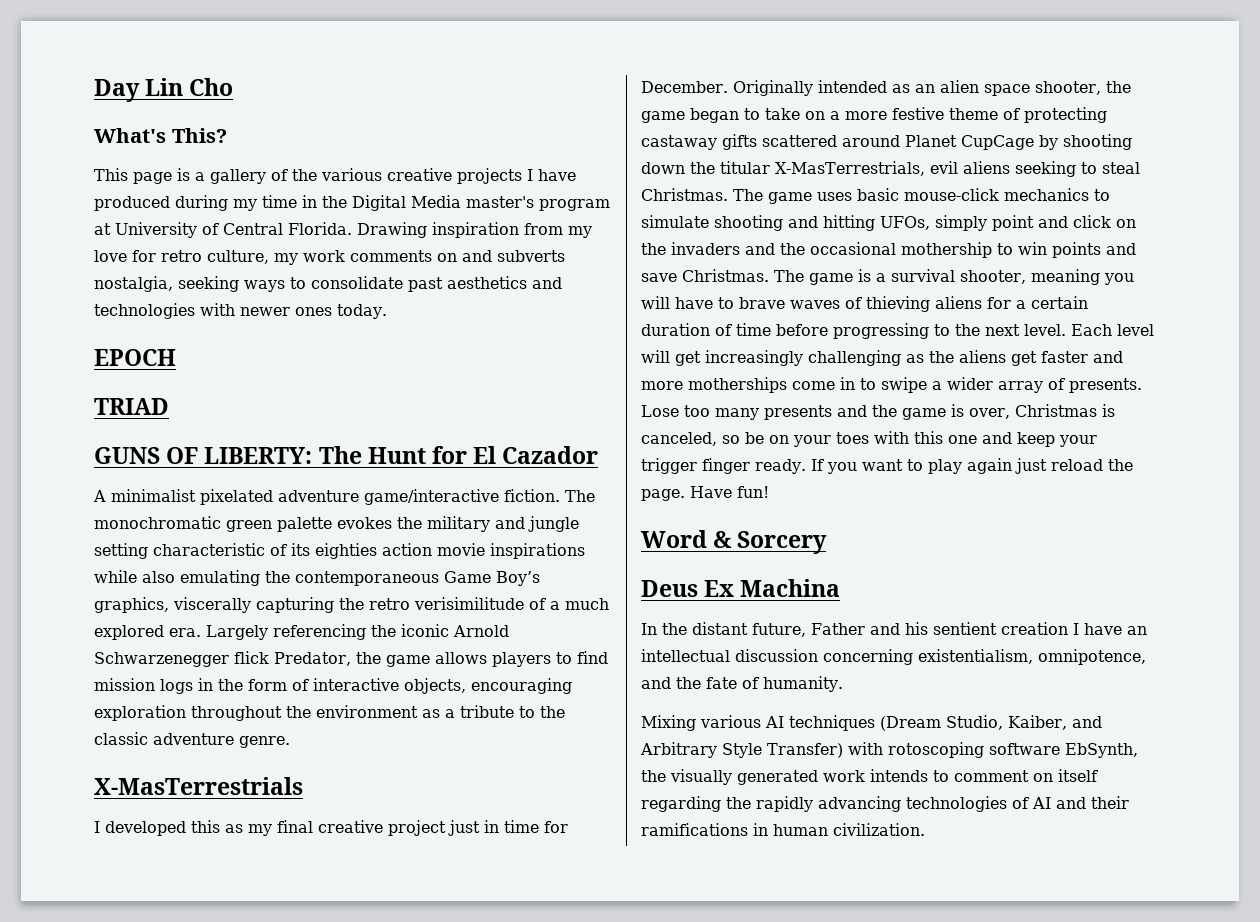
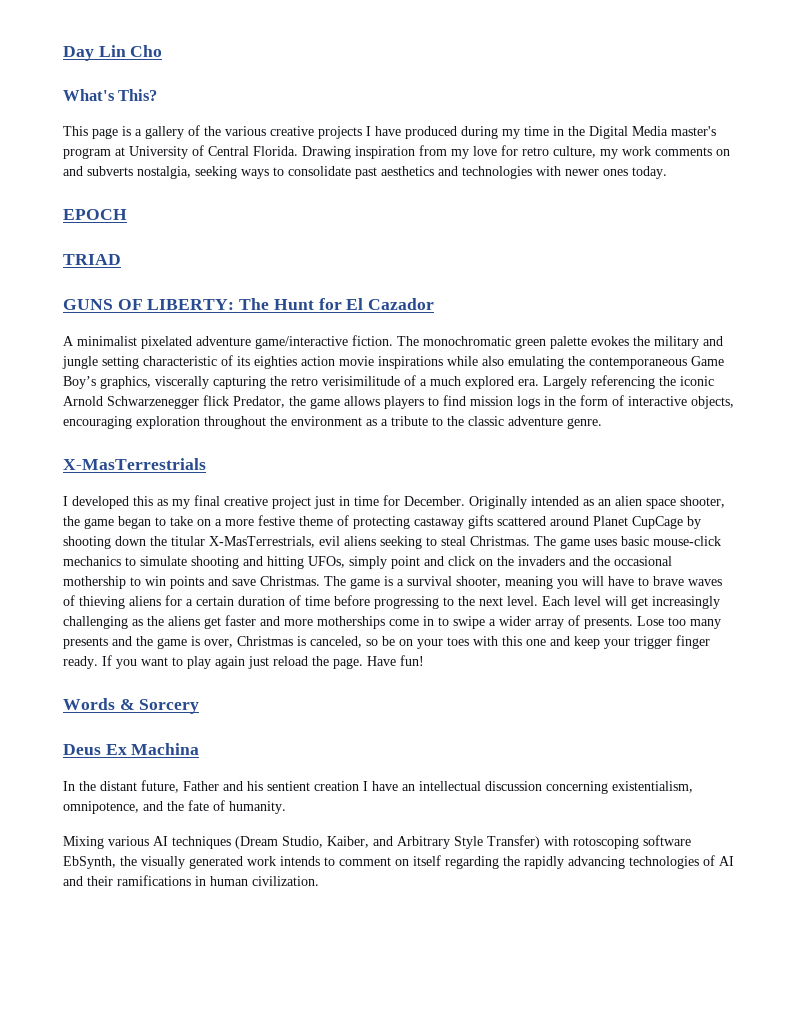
- Word & Sorcery
+ Words & Sorcery

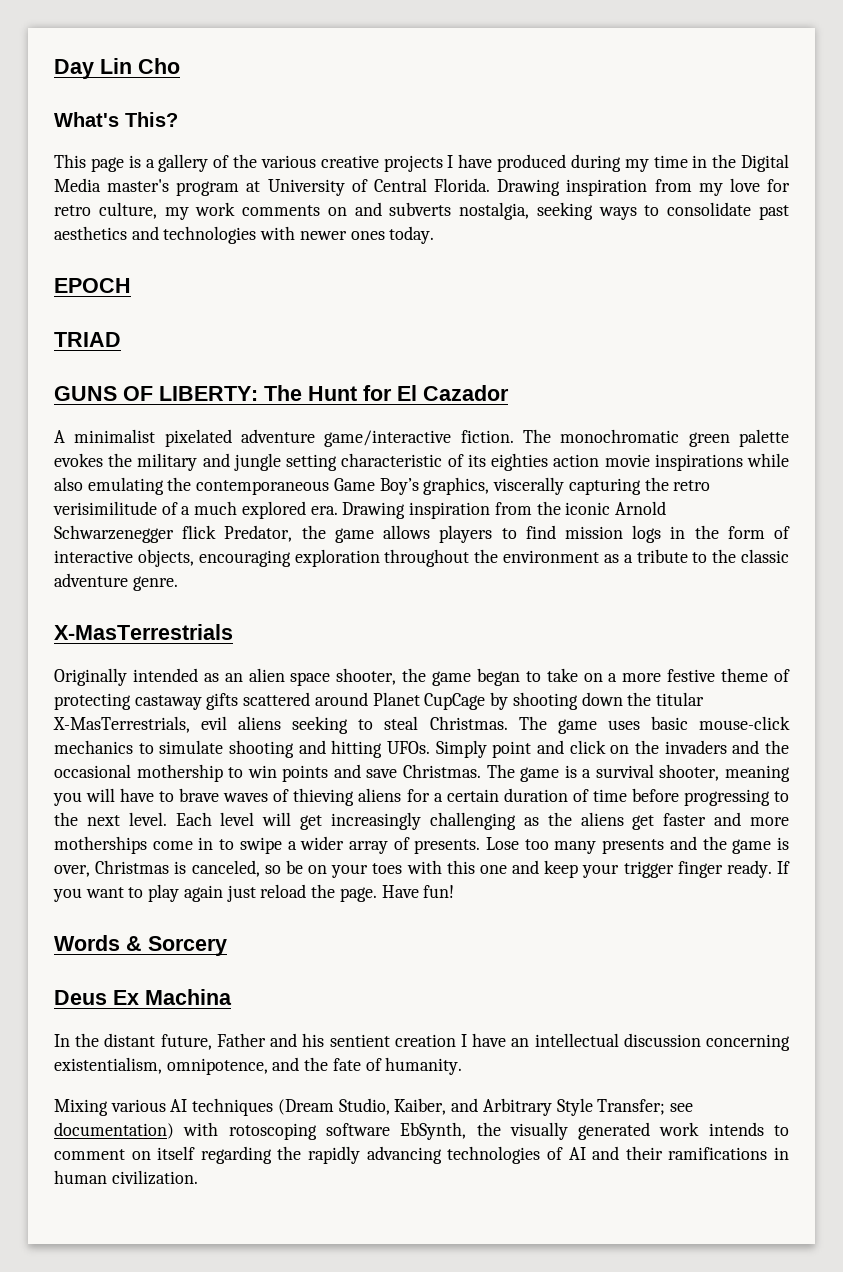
- Largely referencing the iconic Arnold Schwarzenegger flick Predator, the game allows players to find mission logs in the form of interactive objects, encouraging exploration throughout the environment as a tribute to the classic adventure genre.
+ Drawing inspiration from the iconic Arnold Schwarzenegger flick Predator, the game allows players to find mission logs in the form of interactive objects, encouraging exploration throughout the environment as a tribute to the classic adventure genre.
- I developed this as my final creative project just in time for December.
- The game uses basic mouse-click mechanics to simulate shooting and hitting UFOs, simply point and click on the invaders and the occasional mothership to win points and save Christmas.
+ The game uses basic mouse-click mechanics to simulate shooting and hitting UFOs. Simply point and click on the invaders and the occasional mothership to win points and save Christmas.
- Mixing various AI techniques (Dream Studio, Kaiber, and Arbitrary Style Transfer) with rotoscoping software EbSynth, the visually generated work intends to comment on itself regarding the rapidly advancing technologies of AI and their ramifications in human civilization.
+ Mixing various AI techniques (Dream Studio, Kaiber, and Arbitrary Style Transfer; see documentation) with rotoscoping software EbSynth, the visually generated work intends to comment on itself regarding the rapidly advancing technologies of AI and their ramifications in human civilization.

